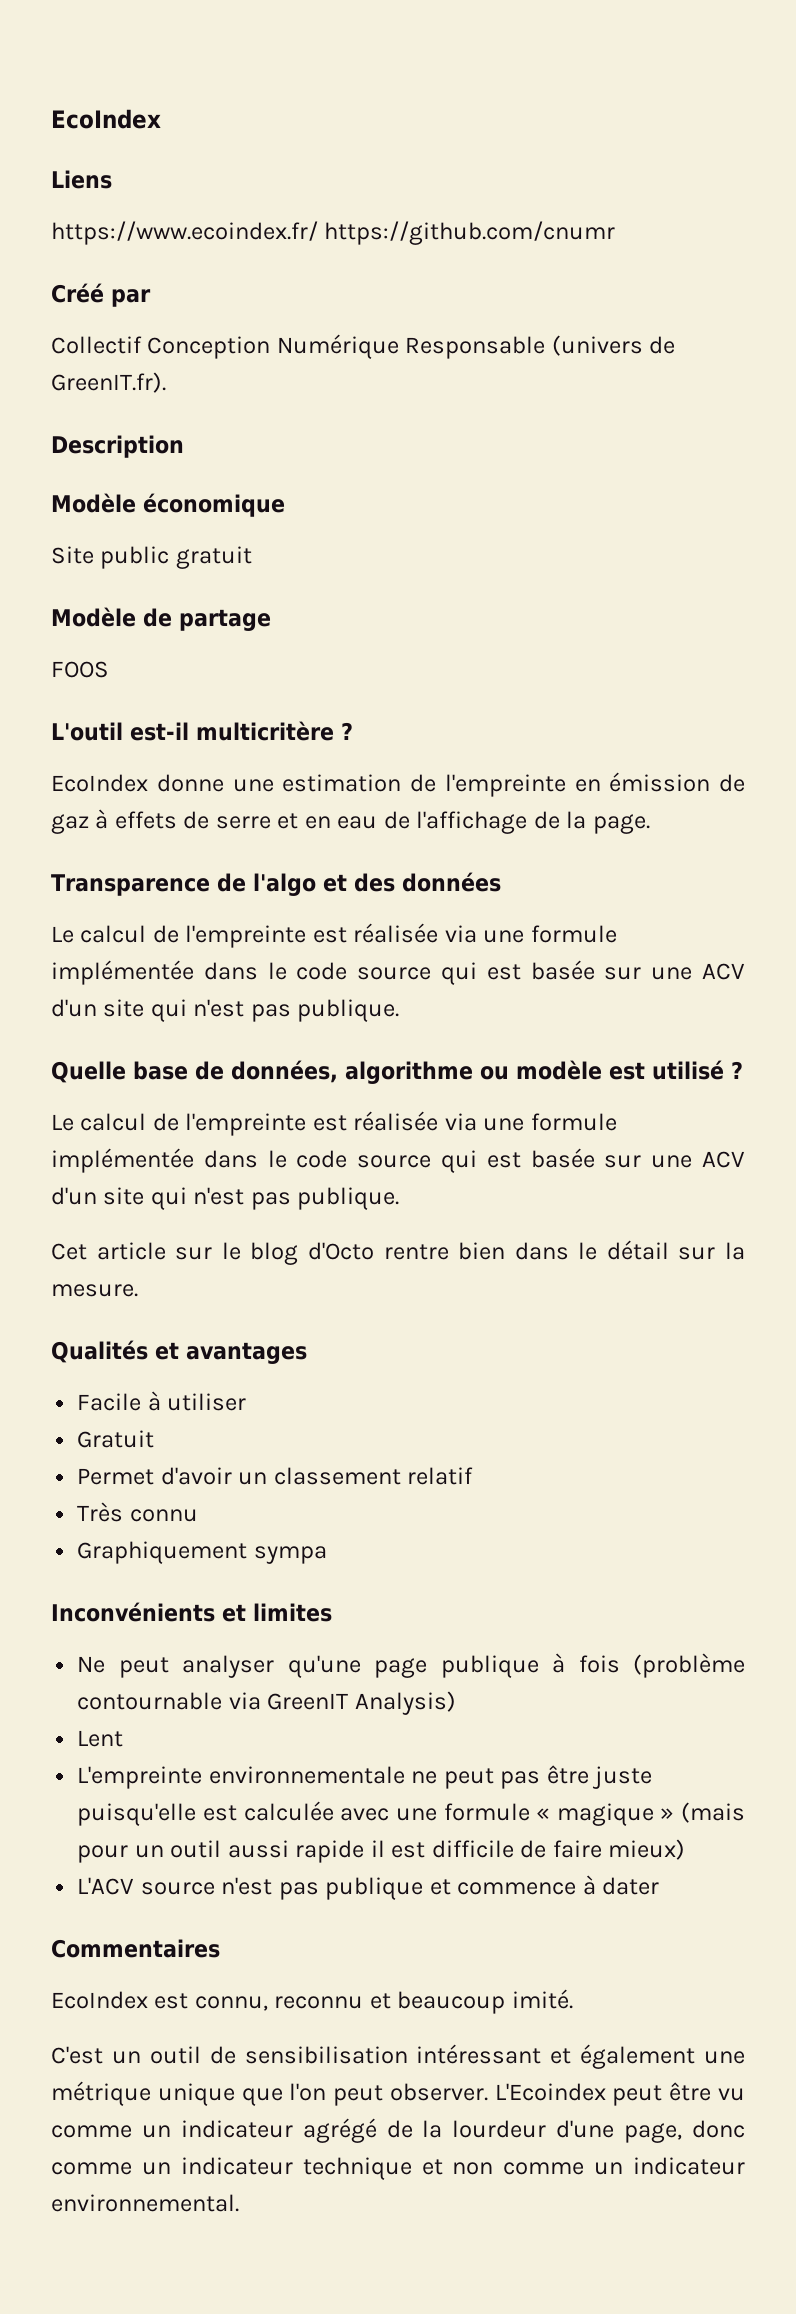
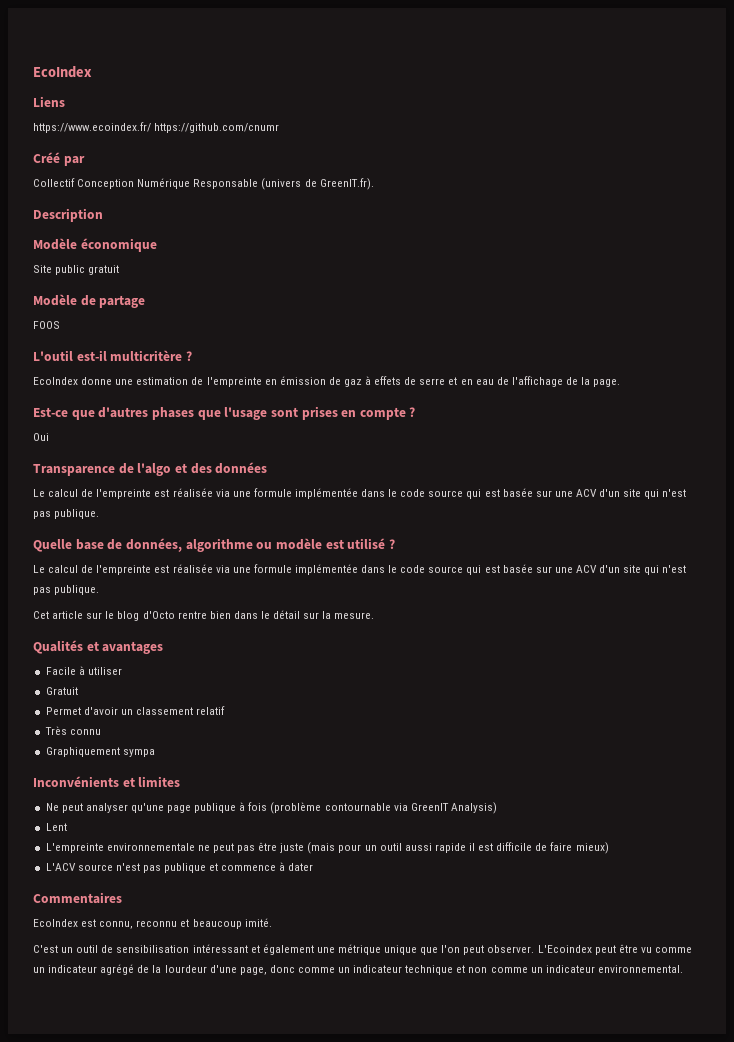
+ Est-ce que d'autres phases que l'usage sont prises en compte ?
+ Oui
- L'empreinte environnementale ne peut pas être juste puisqu'elle est calculée avec une formule « magique » (mais pour un outil aussi rapide il est difficile de faire mieux)
+ L'empreinte environnementale ne peut pas être juste (mais pour un outil aussi rapide il est difficile de faire mieux)

